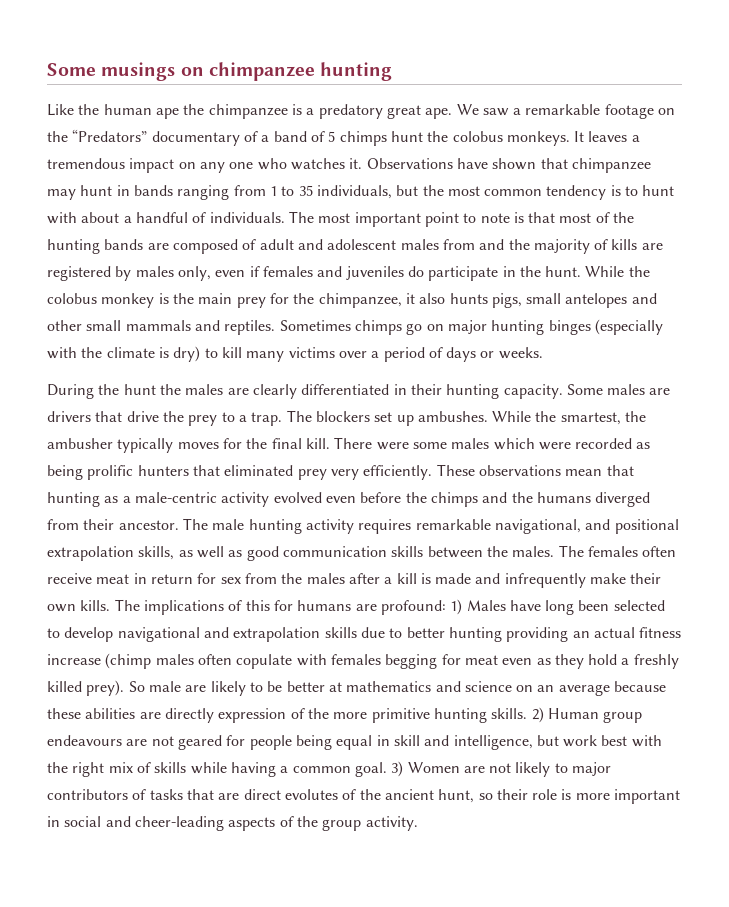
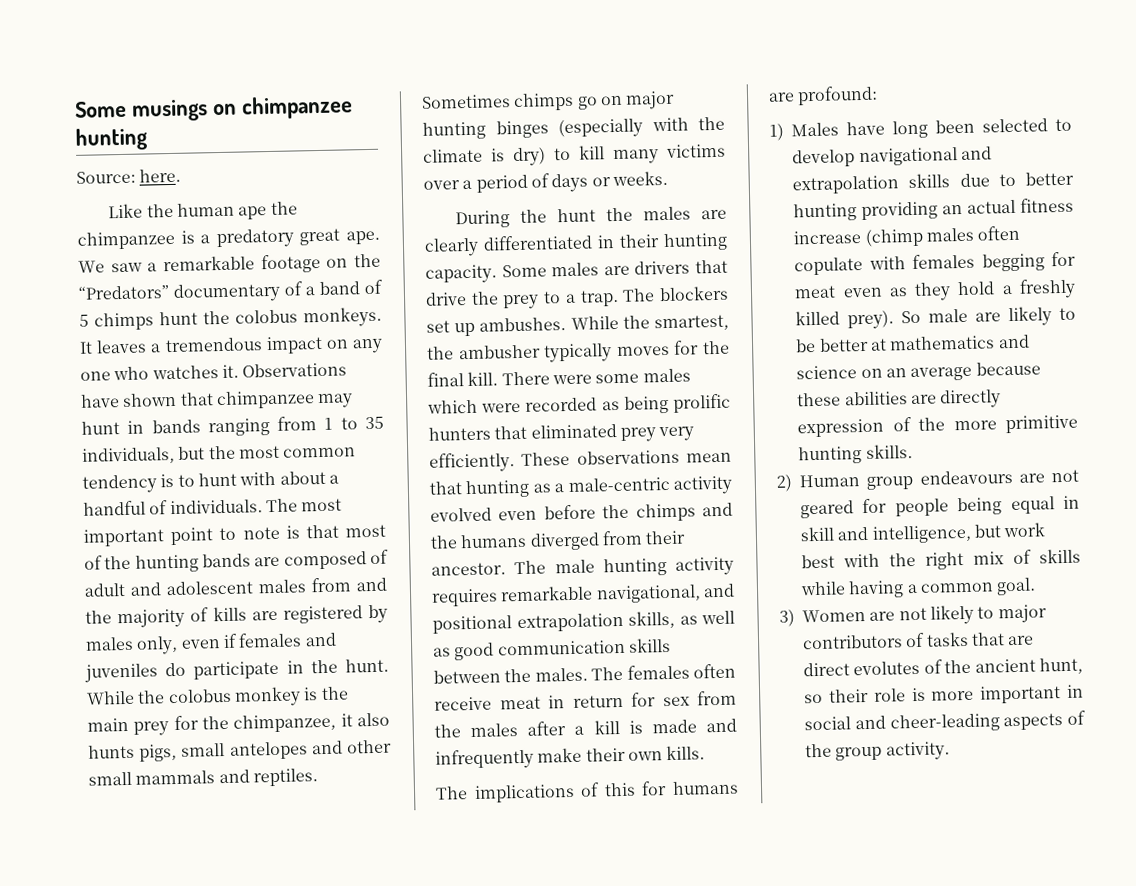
+ Source: here.
- The females often receive meat in return for sex from the males after a kill is made and infrequently make their own kills. The implications of this for humans are profound: 1) Males have long been selected to develop navigational and extrapolation skills due to better hunting providing an actual fitness increase (chimp males often copulate with females begging for meat even as they hold a freshly killed prey).
+ The females often receive meat in return for sex from the males after a kill is made and infrequently make their own kills.
+ The implications of this for humans are profound:
+ 1) Males have long been selected to develop navigational and extrapolation skills due to better hunting providing an actual fitness increase (chimp males often copulate with females begging for meat even as they hold a freshly killed prey).
- So male are likely to be better at mathematics and science on an average because these abilities are directly expression of the more primitive hunting skills. 2) Human group endeavours are not geared for people being equal in skill and intelligence, but work best with the right mix of skills while having a common goal. 3) Women are not likely to major contributors of tasks that are direct evolutes of the ancient hunt, so their role is more important in social and cheer-leading aspects of the group activity.
+ So male are likely to be better at mathematics and science on an average because these abilities are directly expression of the more primitive hunting skills.
+ 2) Human group endeavours are not geared for people being equal in skill and intelligence, but work best with the right mix of skills while having a common goal.
+ 3) Women are not likely to major contributors of tasks that are direct evolutes of the ancient hunt, so their role is more important in social and cheer-leading aspects of the group activity.

